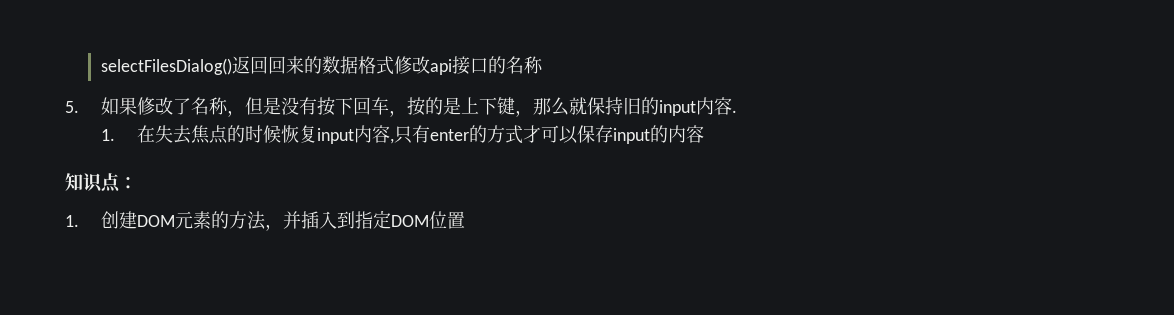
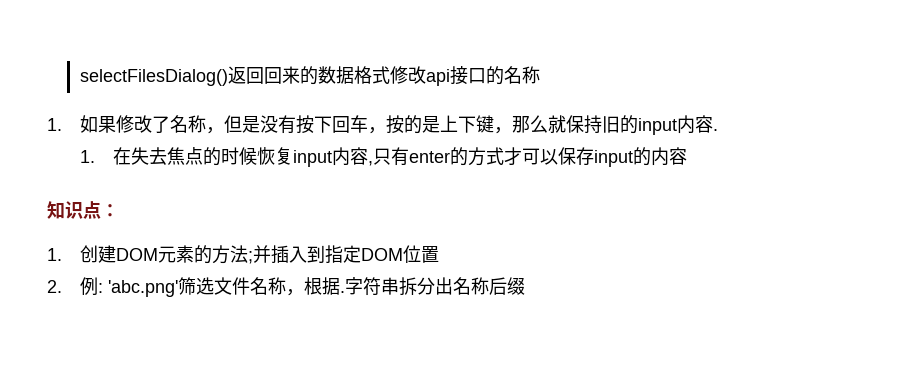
- 5.如果修改了名称，但是没有按下回车，按的是上下键，那么就保持旧的input内容.
+ 1.如果修改了名称，但是没有按下回车，按的是上下键，那么就保持旧的input内容.
- 1.创建DOM元素的方法，并插入到指定DOM位置
+ 1.创建DOM元素的方法;并插入到指定DOM位置
+ 2.例: 'abc.png'筛选文件名称，根据.字符串拆分出名称后缀

